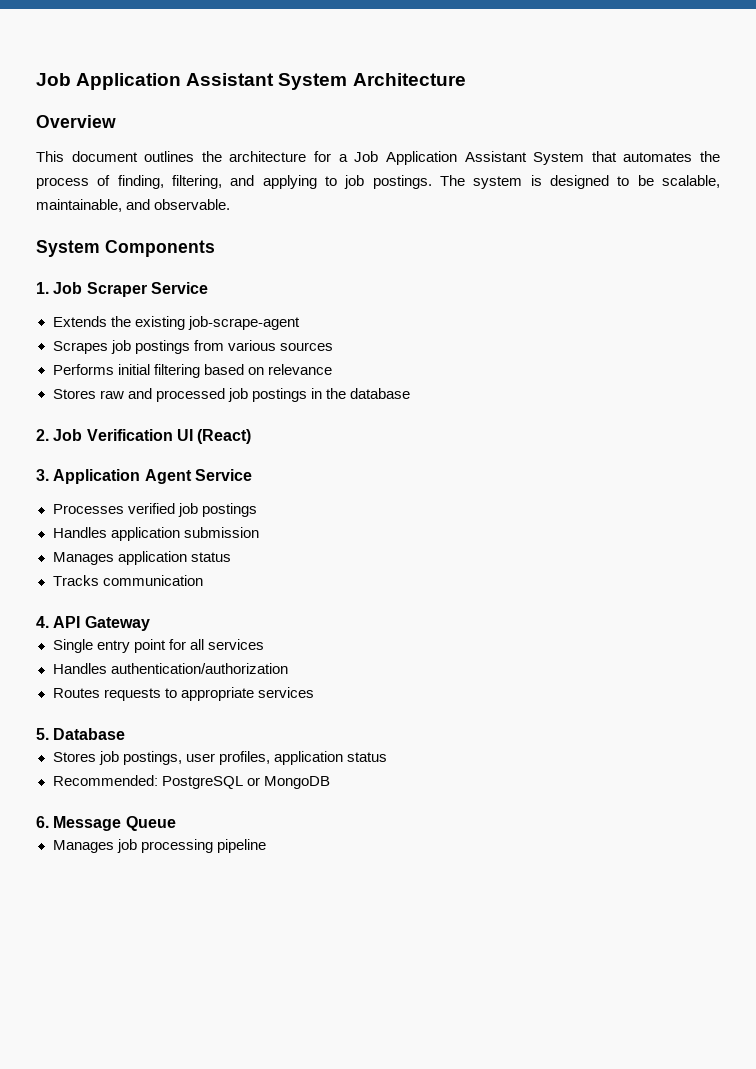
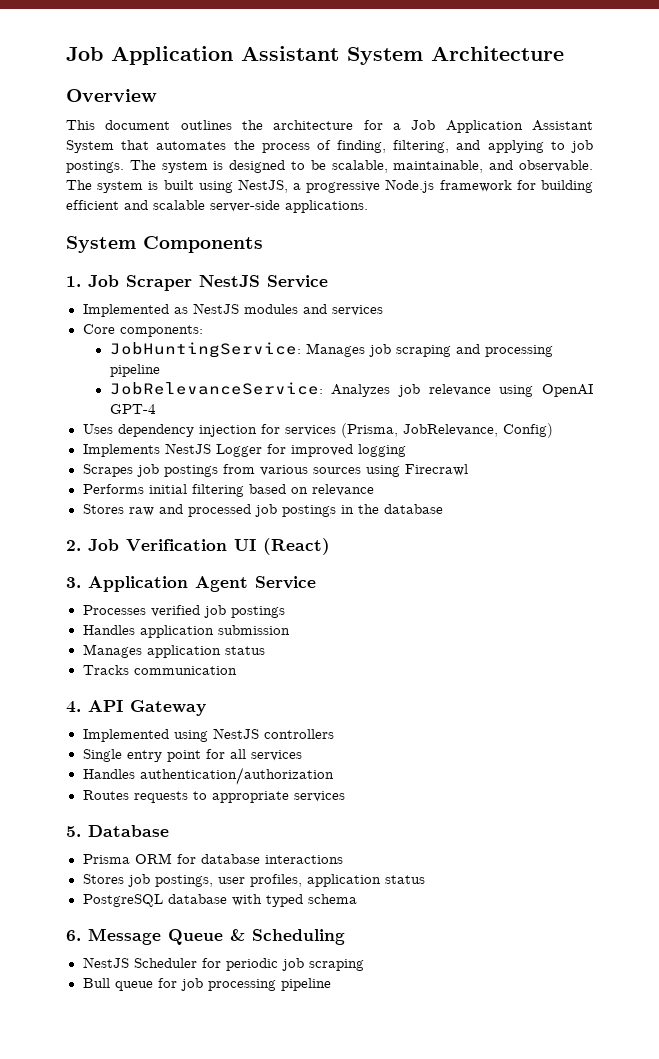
+ The system is built using NestJS, a progressive Node.js framework for building efficient and scalable server-side applications.
- 1. Job Scraper Service
- Extends the existing job-scrape-agent
+ 1. Job Scraper NestJS Service
+ Implemented as NestJS modules and services
+ Core components:
+ JobHuntingService: Manages job scraping and processing pipeline
+ JobRelevanceService: Analyzes job relevance using OpenAI GPT-4
+ Uses dependency injection for services (Prisma, JobRelevance, Config)
+ Implements NestJS Logger for improved logging
- Scrapes job postings from various sources
+ Scrapes job postings from various sources using Firecrawl
+ Implemented using NestJS controllers
+ Prisma ORM for database interactions
- Recommended: PostgreSQL or MongoDB
- 6. Message Queue
- Manages job processing pipeline
+ PostgreSQL database with typed schema
+ 6. Message Queue & Scheduling
+ NestJS Scheduler for periodic job scraping
+ Bull queue for job processing pipeline

